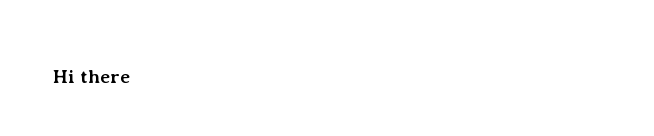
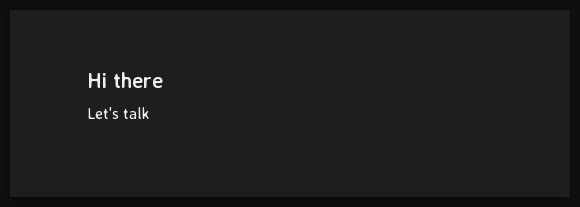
+ Let's talk

